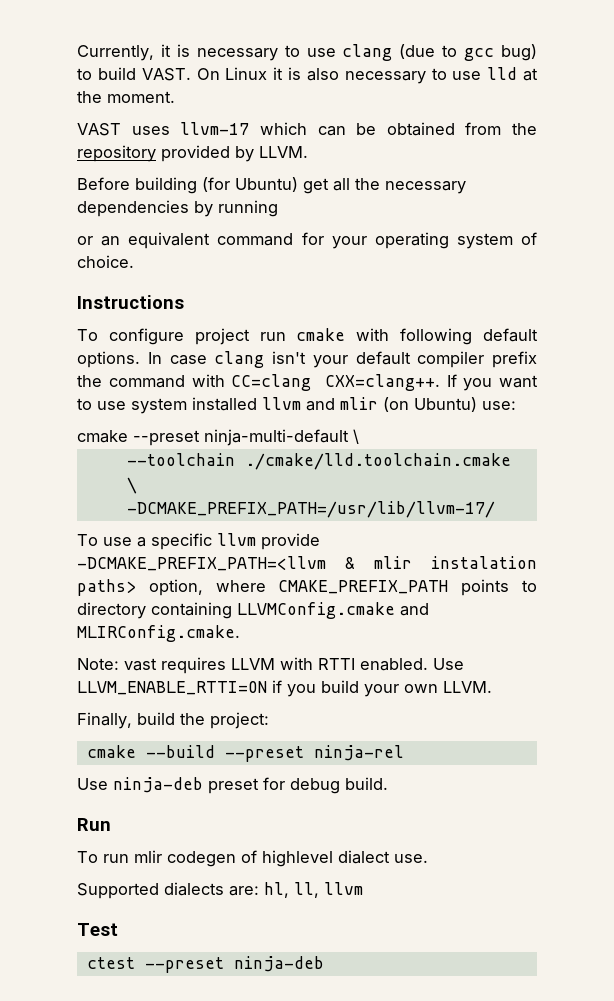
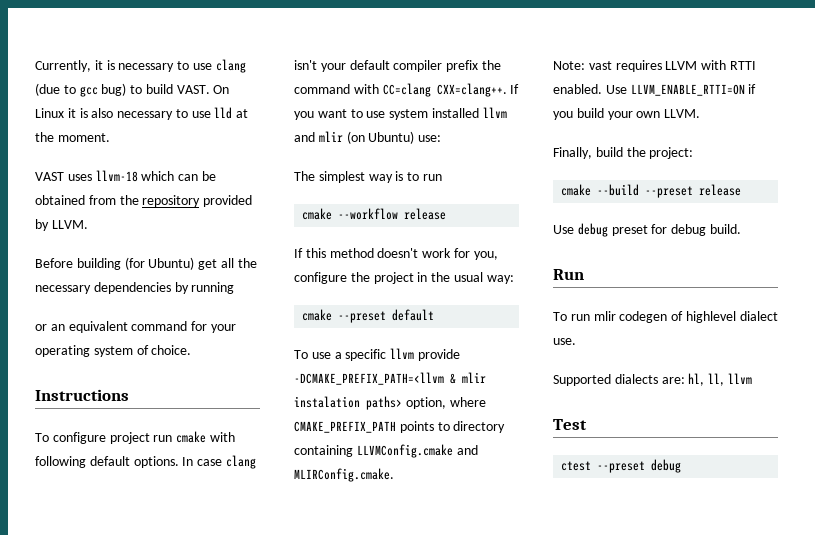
- VAST uses llvm-17 which can be obtained from the repository provided by LLVM.
+ VAST uses llvm-18 which can be obtained from the repository provided by LLVM.
- cmake --preset ninja-multi-default \
- --toolchain ./cmake/lld.toolchain.cmake \
- -DCMAKE_PREFIX_PATH=/usr/lib/llvm-17/
+ The simplest way is to run
+ cmake --workflow release
+ If this method doesn't work for you, configure the project in the usual way:
+ cmake --preset default
- cmake --build --preset ninja-rel
- Use ninja-deb preset for debug build.
+ cmake --build --preset release
+ Use debug preset for debug build.
- ctest --preset ninja-deb
+ ctest --preset debug

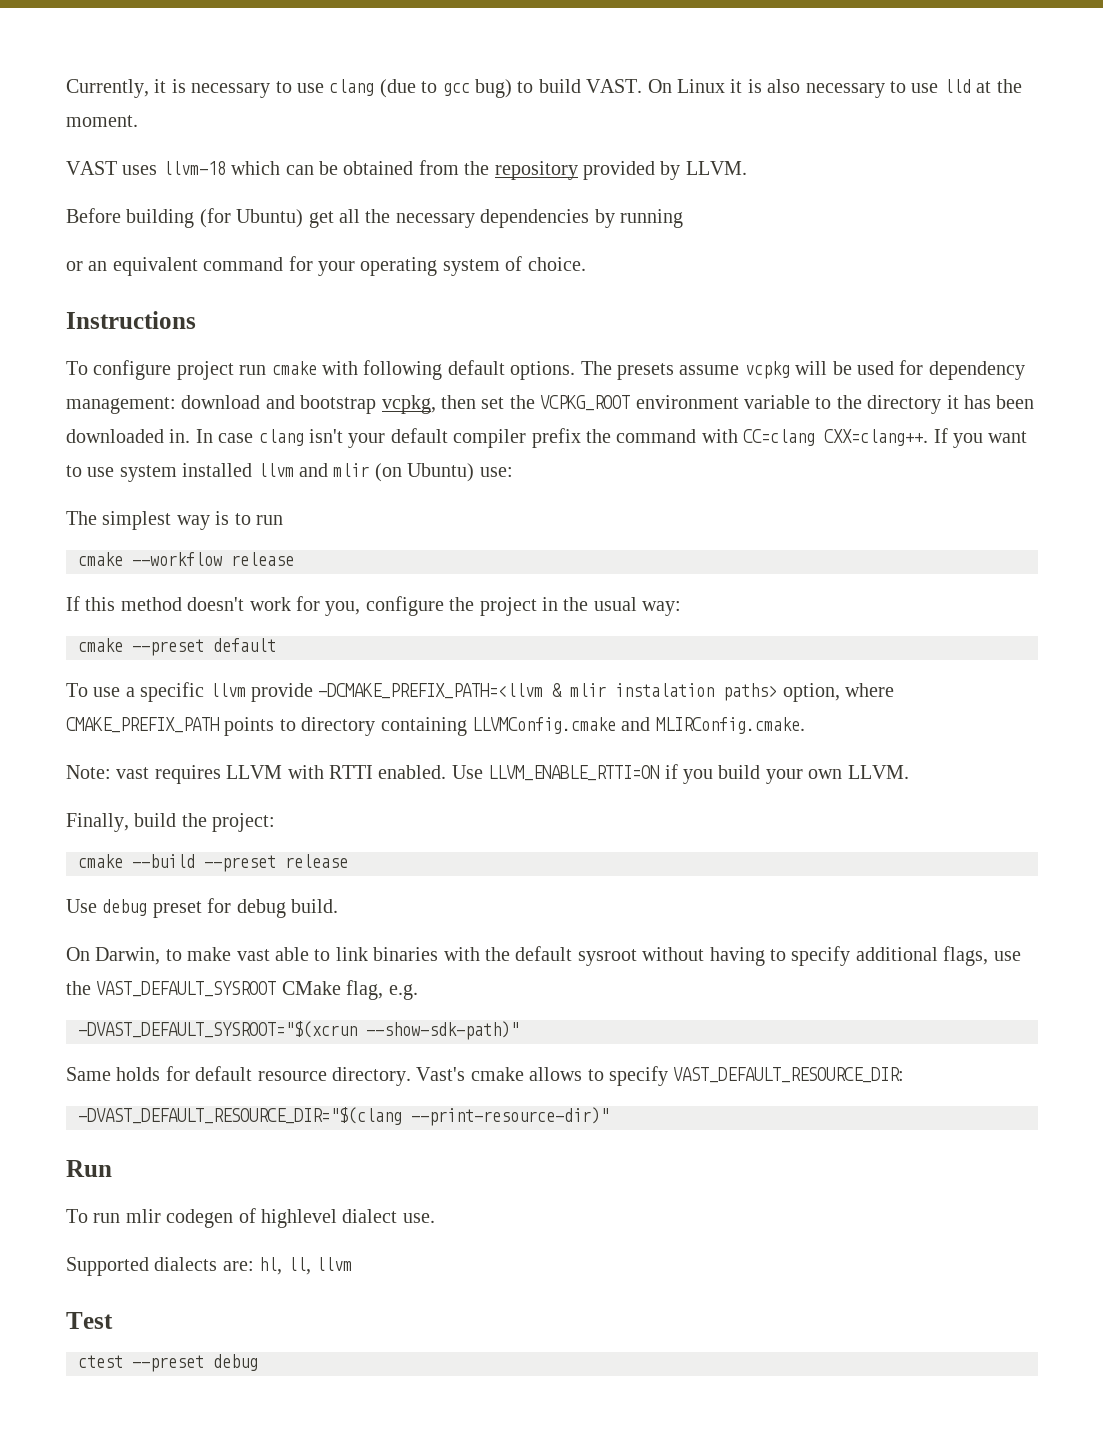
+ The presets assume vcpkg will be used for dependency management: download and bootstrap vcpkg, then set the VCPKG_ROOT environment variable to the directory it has been downloaded in.
+ On Darwin, to make vast able to link binaries with the default sysroot without having to specify additional flags, use the VAST_DEFAULT_SYSROOT CMake flag, e.g.
+ -DVAST_DEFAULT_SYSROOT="$(xcrun --show-sdk-path)"
+ Same holds for default resource directory. Vast's cmake allows to specify VAST_DEFAULT_RESOURCE_DIR:
+ -DVAST_DEFAULT_RESOURCE_DIR="$(clang --print-resource-dir)"

